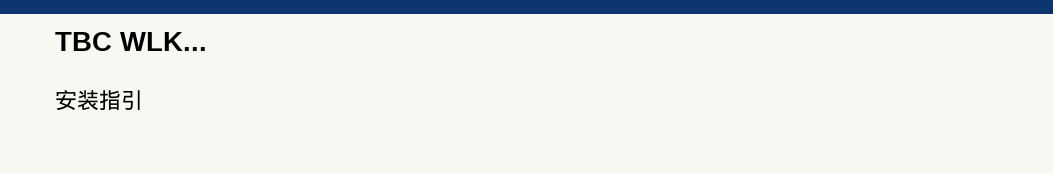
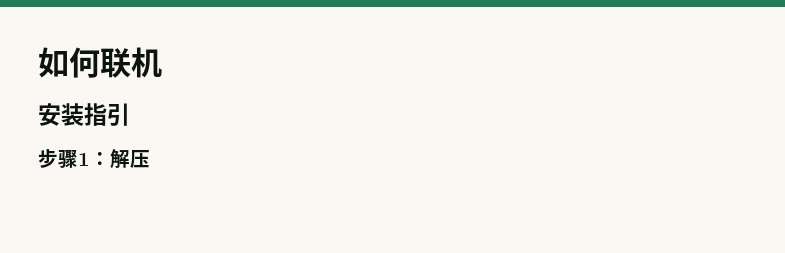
- TBC WLK...
+ 如何联机
+ 步骤1：解压

